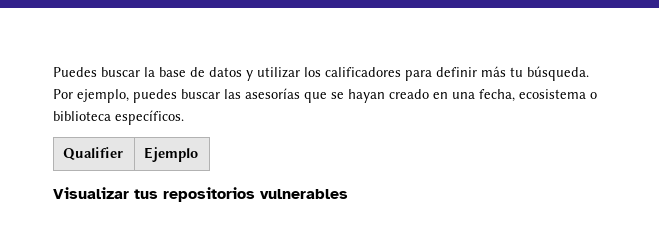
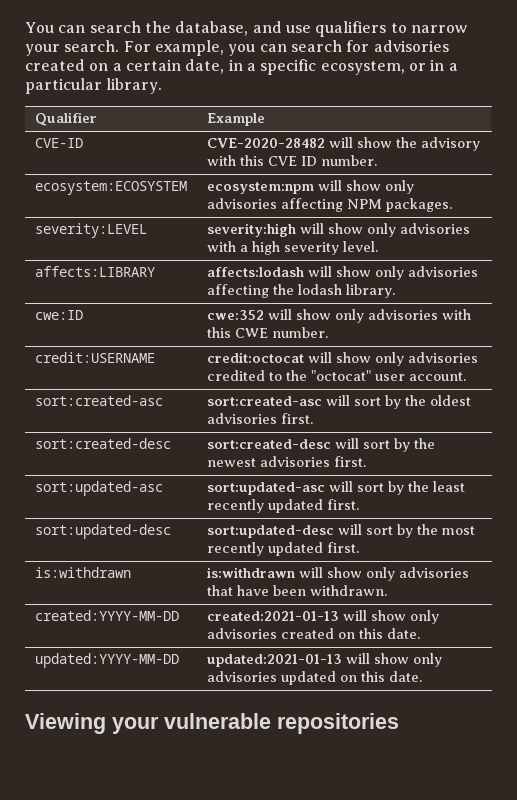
- Puedes buscar la base de datos y utilizar los calificadores para definir más tu búsqueda. Por ejemplo, puedes buscar las asesorías que se hayan creado en una fecha, ecosistema o biblioteca específicos.
- Qualifier | Ejemplo
- Visualizar tus repositorios vulnerables
+ You can search the database, and use qualifiers to narrow your search. For example, you can search for advisories created on a certain date, in a specific ecosystem, or in a particular library.
+ Qualifier | Example
+ CVE-ID | CVE-2020-28482 will show the advisory with this CVE ID number.
+ ecosystem:ECOSYSTEM | ecosystem:npm will show only advisories affecting NPM packages.
+ severity:LEVEL | severity:high will show only advisories with a high severity level.
+ affects:LIBRARY | affects:lodash will show only advisories affecting the lodash library.
+ cwe:ID | cwe:352 will show only advisories with this CWE number.
+ credit:USERNAME | credit:octocat will show only advisories credited to the "octocat" user account.
+ sort:created-asc | sort:created-asc will sort by the oldest advisories first.
+ sort:created-desc | sort:created-desc will sort by the newest advisories first.
+ sort:updated-asc | sort:updated-asc will sort by the least recently updated first.
+ sort:updated-desc | sort:updated-desc will sort by the most recently updated first.
+ is:withdrawn | is:withdrawn will show only advisories that have been withdrawn.
+ created:YYYY-MM-DD | created:2021-01-13 will show only advisories created on this date.
+ updated:YYYY-MM-DD | updated:2021-01-13 will show only advisories updated on this date.
+ Viewing your vulnerable repositories

